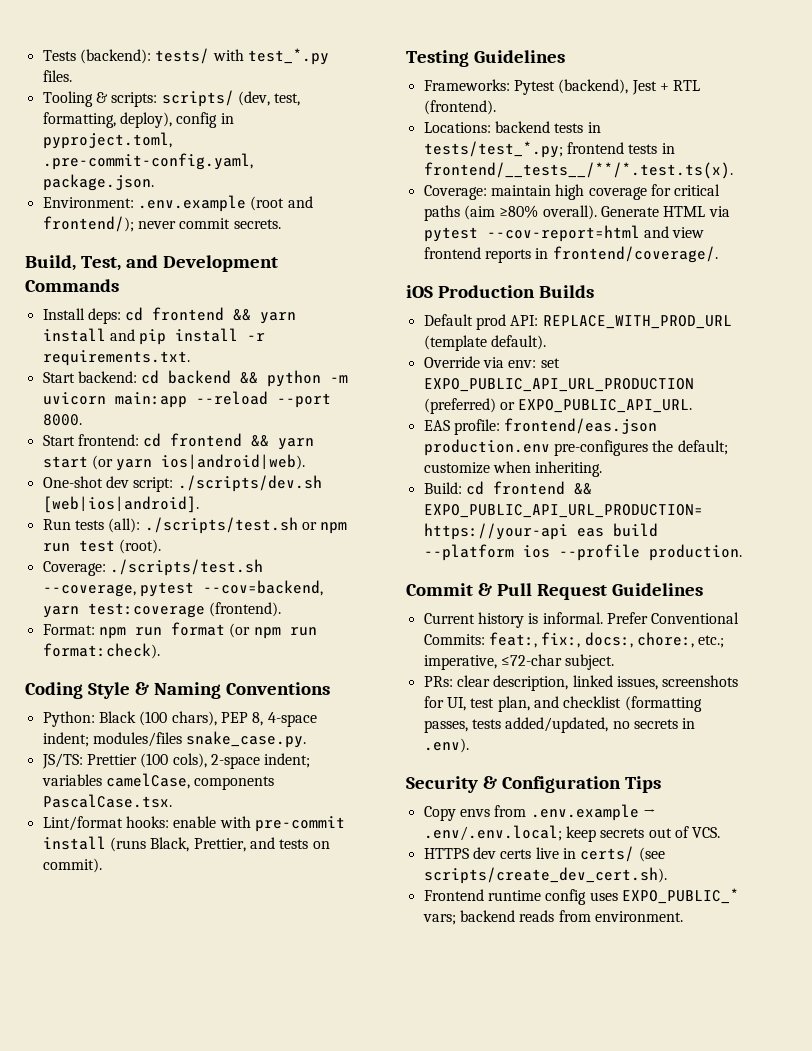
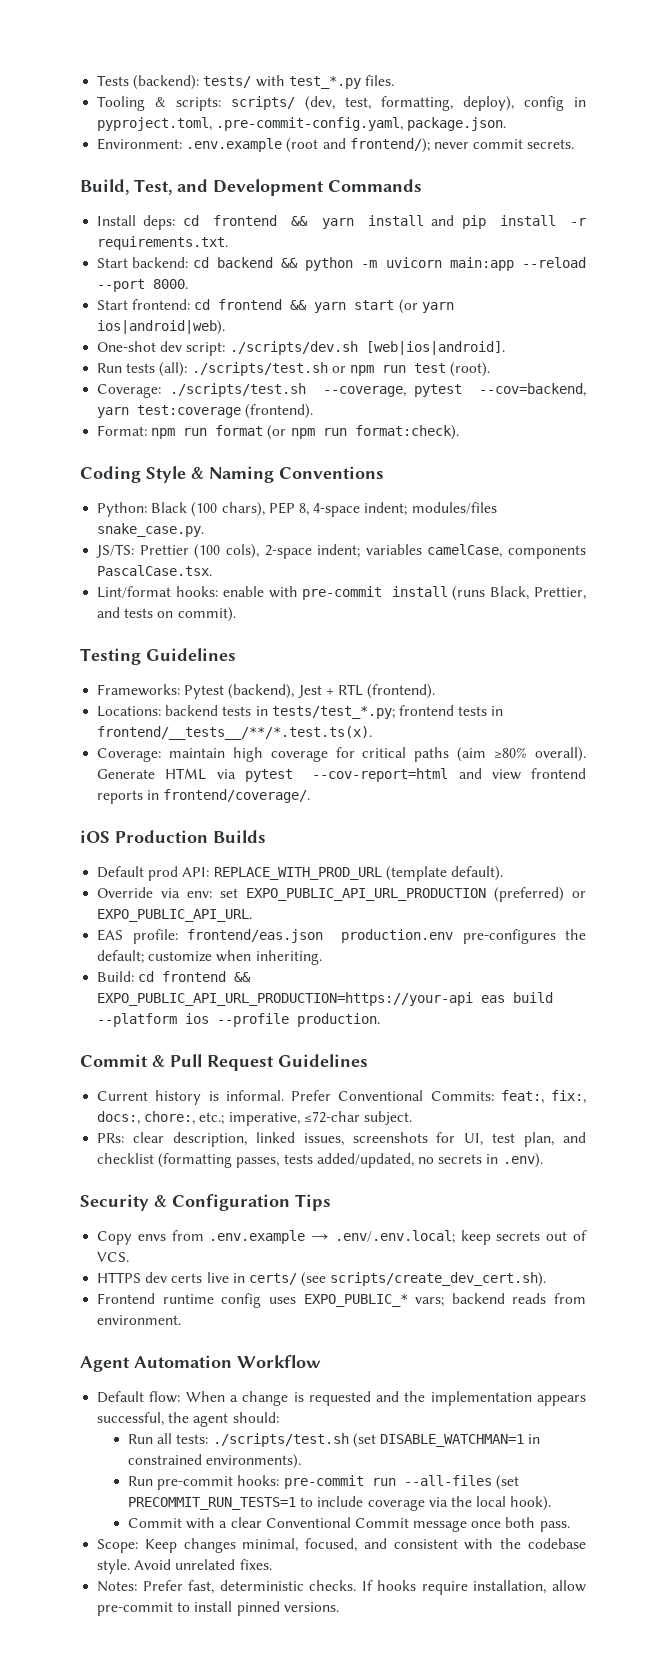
+ Agent Automation Workflow
+ Default flow: When a change is requested and the implementation appears successful, the agent should:
+ Run all tests: ./scripts/test.sh (set DISABLE_WATCHMAN=1 in constrained environments).
+ Run pre-commit hooks: pre-commit run --all-files (set PRECOMMIT_RUN_TESTS=1 to include coverage via the local hook).
+ Commit with a clear Conventional Commit message once both pass.
+ Scope: Keep changes minimal, focused, and consistent with the codebase style. Avoid unrelated fixes.
+ Notes: Prefer fast, deterministic checks. If hooks require installation, allow pre-commit to install pinned versions.

